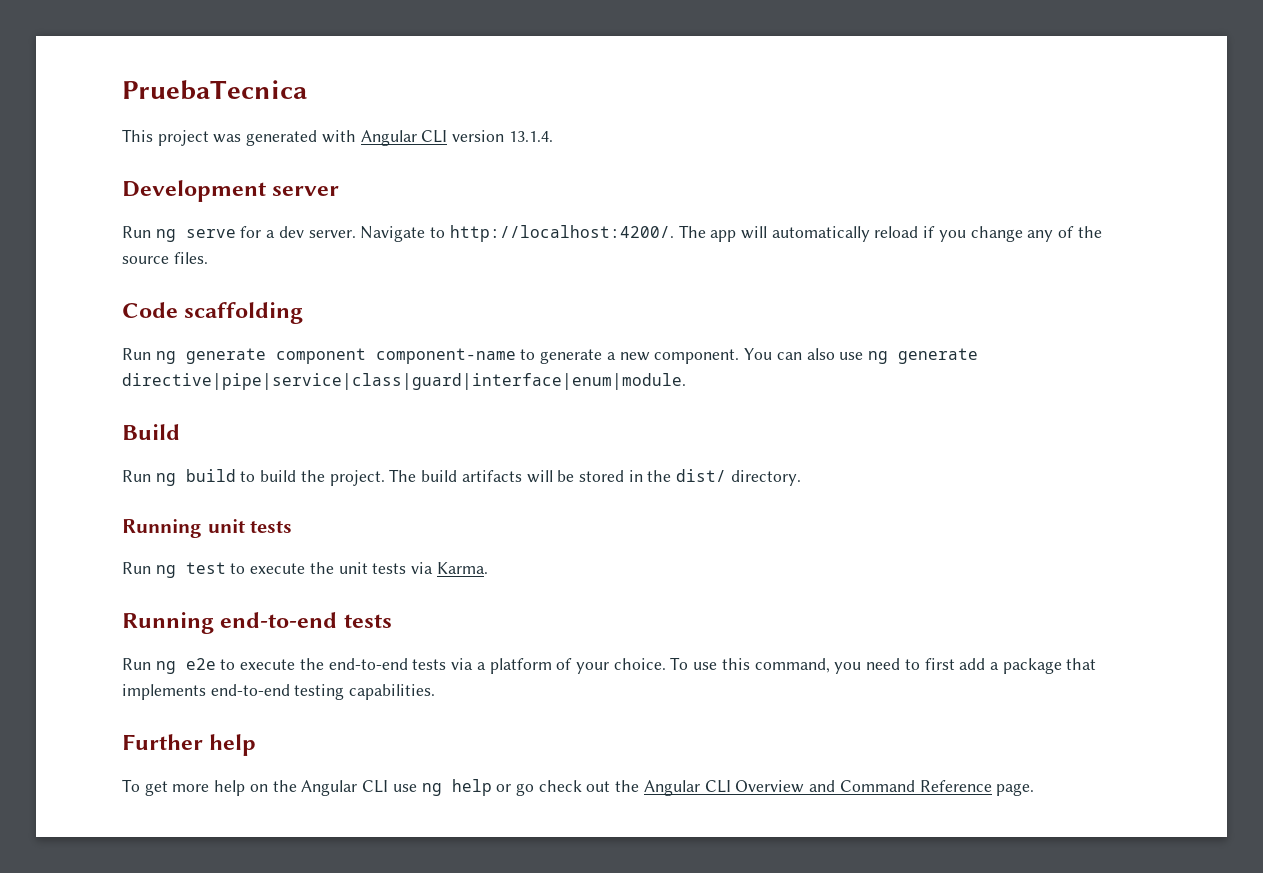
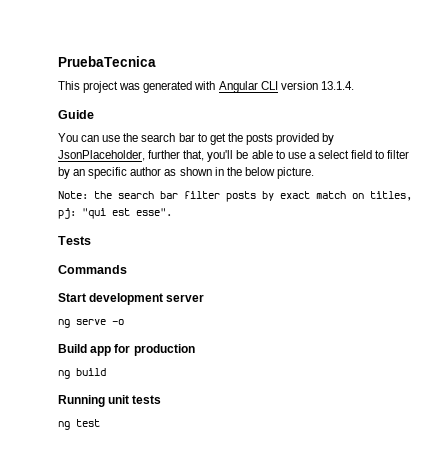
- Development server
+ Guide
+ You can use the search bar to get the posts provided by JsonPlaceholder, further that, you'll be able to use a select field to filter by an specific author as shown in the below picture.
+ Note: the search bar filter posts by exact match on titles, pj: "qui est esse".
+ Tests
+ Commands
+ Start development server
- Run ng serve for a dev server. Navigate to http://localhost:4200/. The app will automatically reload if you change any of the source files.
- Code scaffolding
- Run ng generate component component-name to generate a new component. You can also use ng generate directive|pipe|service|class|guard|interface|enum|module.
- Build
- Run ng build to build the project. The build artifacts will be stored in the dist/ directory.
+ ng serve -o
+ Build app for production
+ ng build
- Run ng test to execute the unit tests via Karma.
- Running end-to-end tests
- Run ng e2e to execute the end-to-end tests via a platform of your choice. To use this command, you need to first add a package that implements end-to-end testing capabilities.
- Further help
- To get more help on the Angular CLI use ng help or go check out the Angular CLI Overview and Command Reference page.
+ ng test

